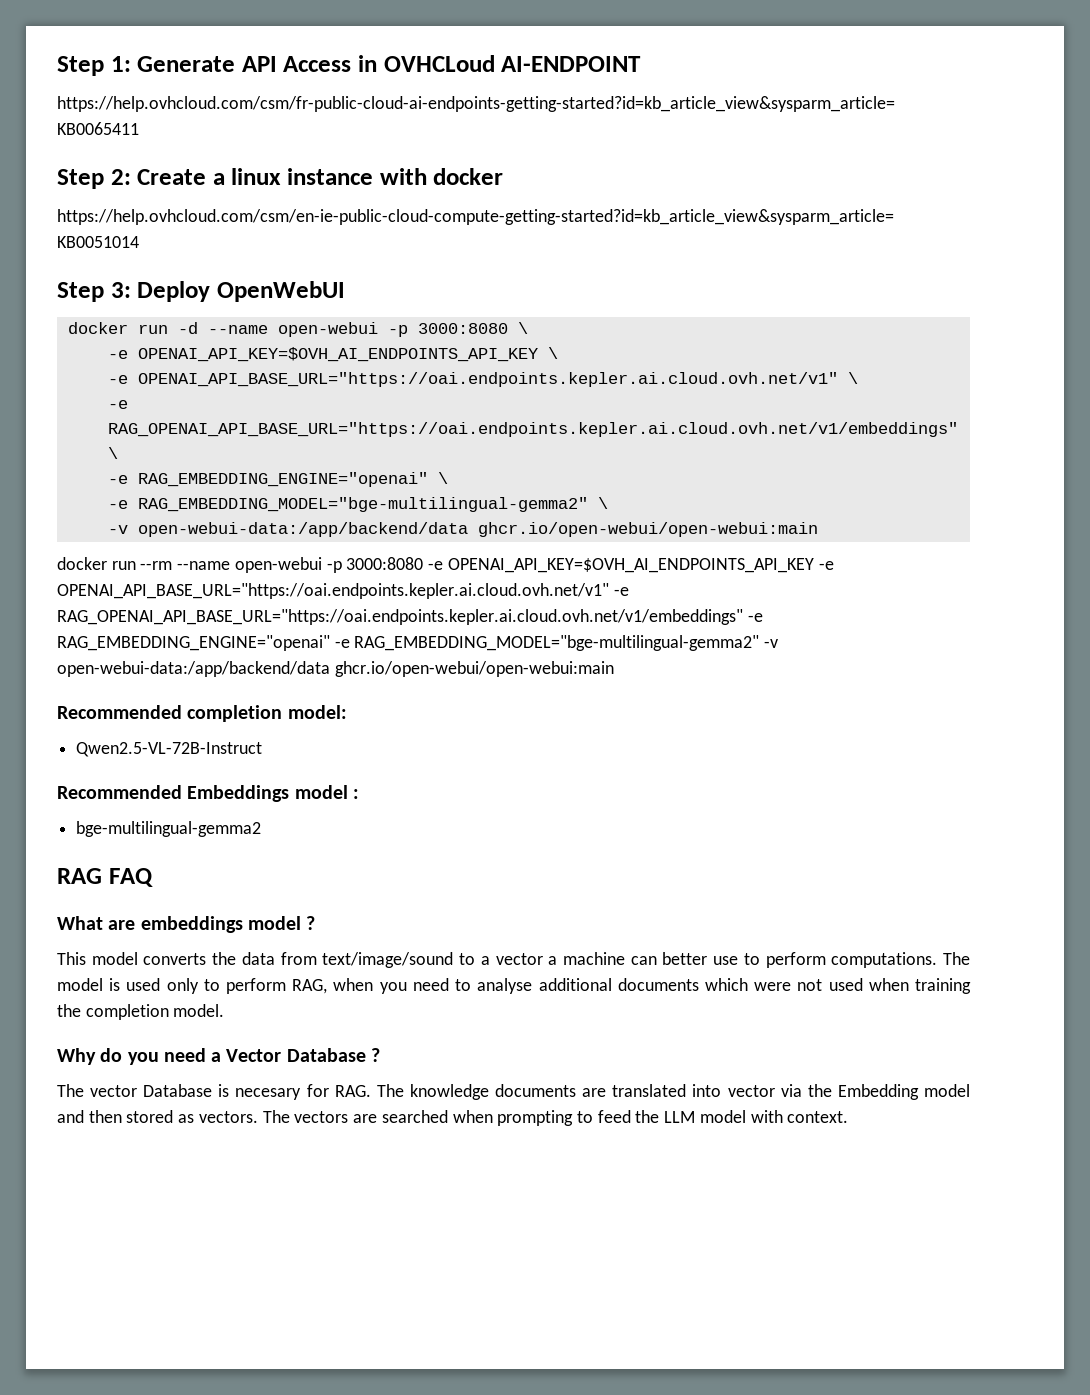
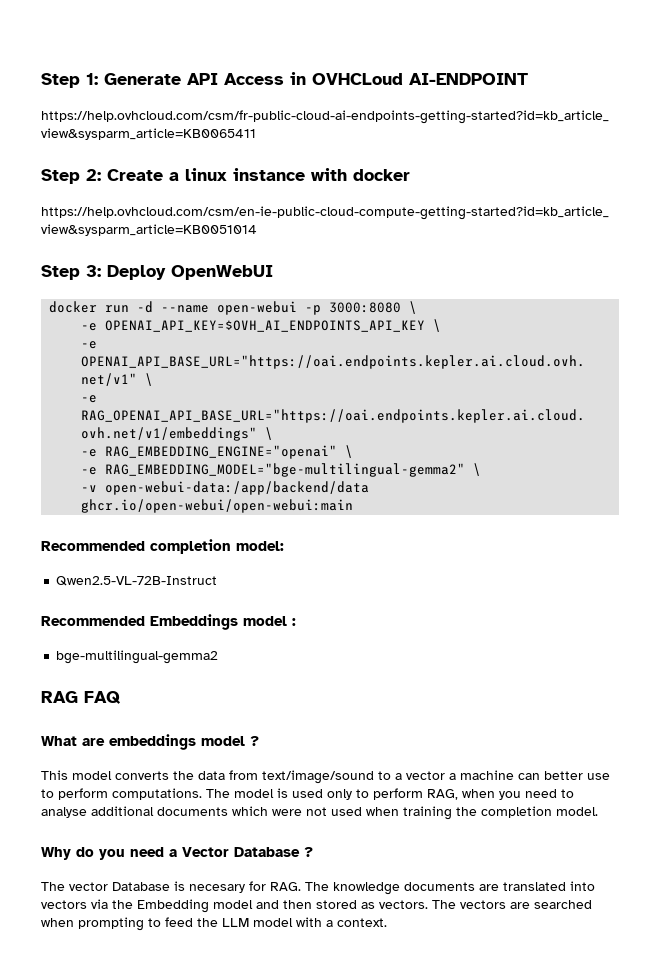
- docker run --rm --name open-webui -p 3000:8080 -e OPENAI_API_KEY=$OVH_AI_ENDPOINTS_API_KEY -e OPENAI_API_BASE_URL="https://oai.endpoints.kepler.ai.cloud.ovh.net/v1" -e RAG_OPENAI_API_BASE_URL="https://oai.endpoints.kepler.ai.cloud.ovh.net/v1/embeddings" -e RAG_EMBEDDING_ENGINE="openai" -e RAG_EMBEDDING_MODEL="bge-multilingual-gemma2" -v open-webui-data:/app/backend/data ghcr.io/open-webui/open-webui:main
- The vector Database is necesary for RAG. The knowledge documents are translated into vector via the Embedding model and then stored as vectors.
+ The vector Database is necesary for RAG. The knowledge documents are translated into vectors via the Embedding model and then stored as vectors.
- The vectors are searched when prompting to feed the LLM model with context.
+ The vectors are searched when prompting to feed the LLM model with a context.

